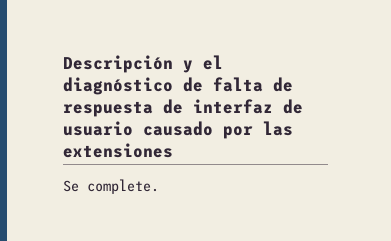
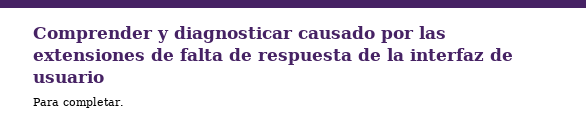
- Descripción y el diagnóstico de falta de respuesta de interfaz de usuario causado por las extensiones
- Se complete.
+ Comprender y diagnosticar causado por las extensiones de falta de respuesta de la interfaz de usuario
+ Para completar.

